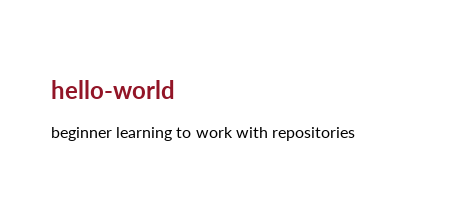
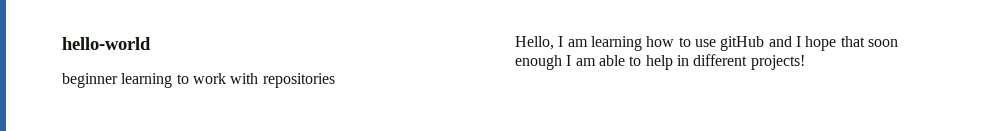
+ Hello, I am learning how to use gitHub and I hope that soon enough I am able to help in different projects!

